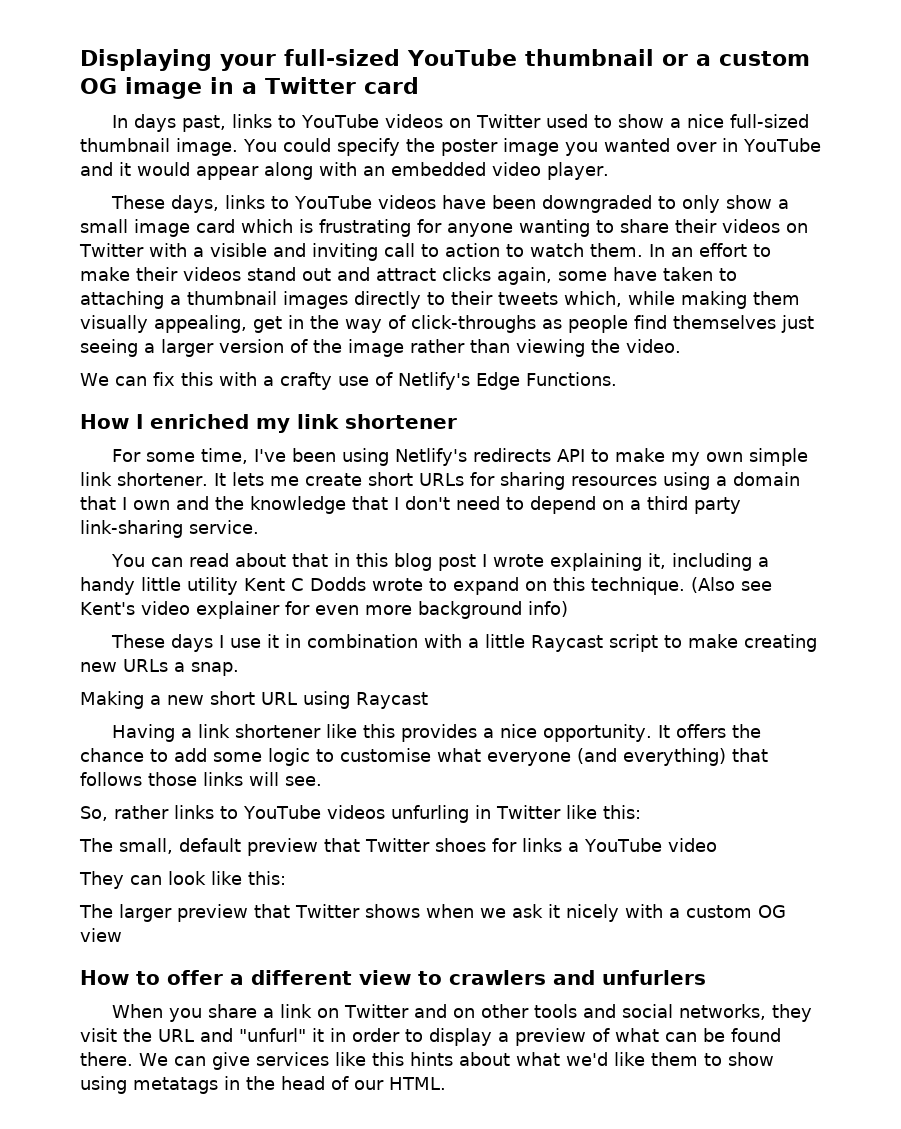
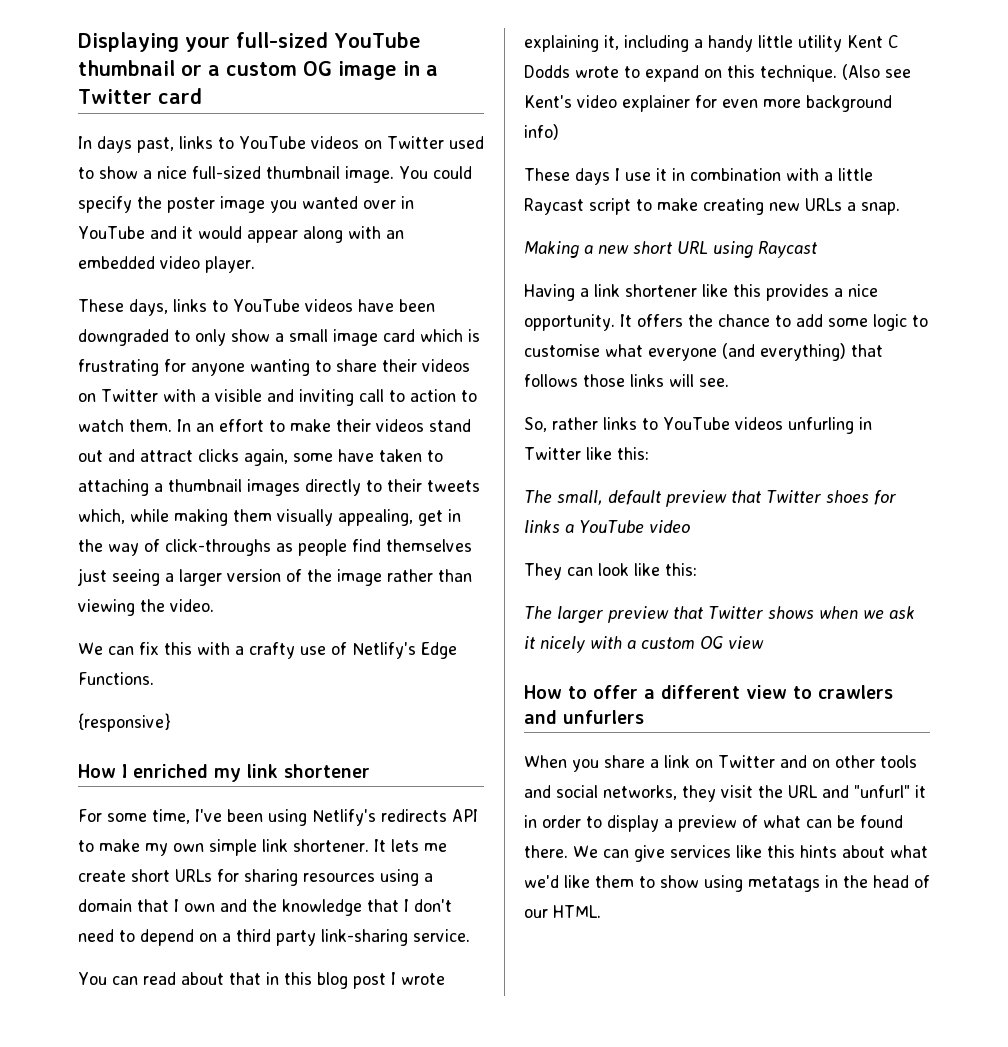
+ {responsive}

